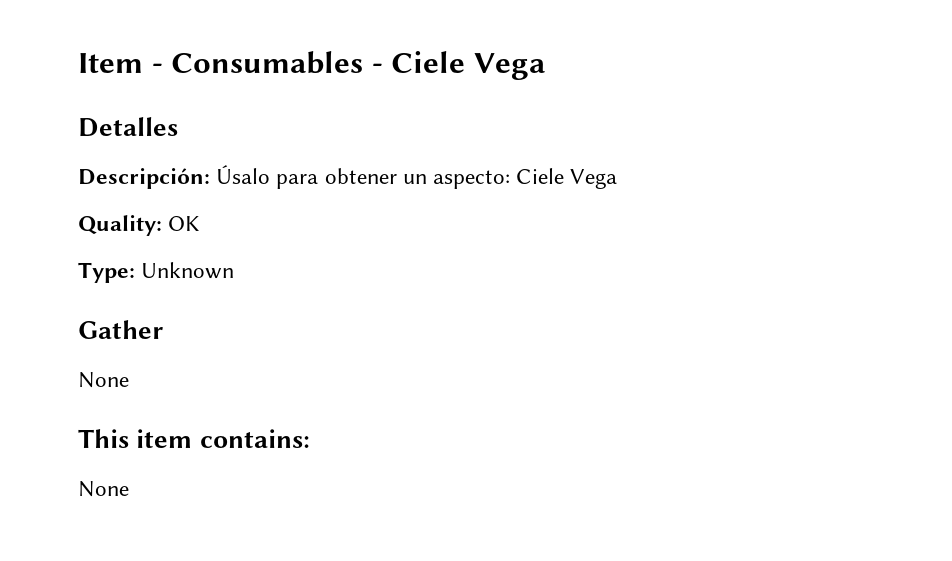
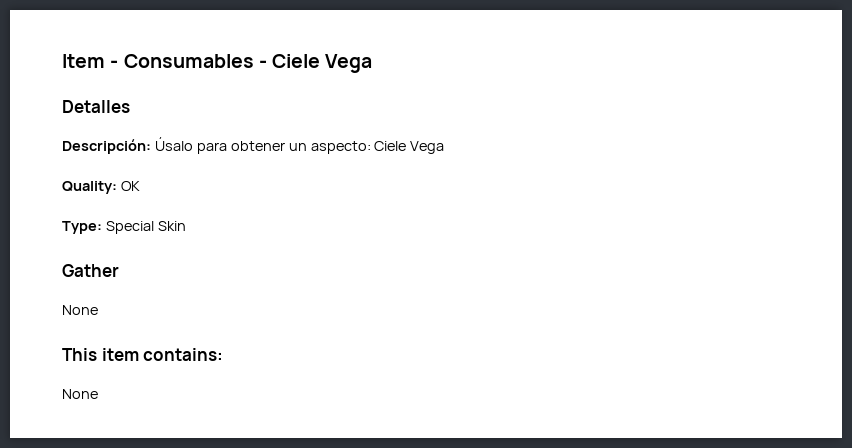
- Type: Unknown
+ Type: Special Skin

